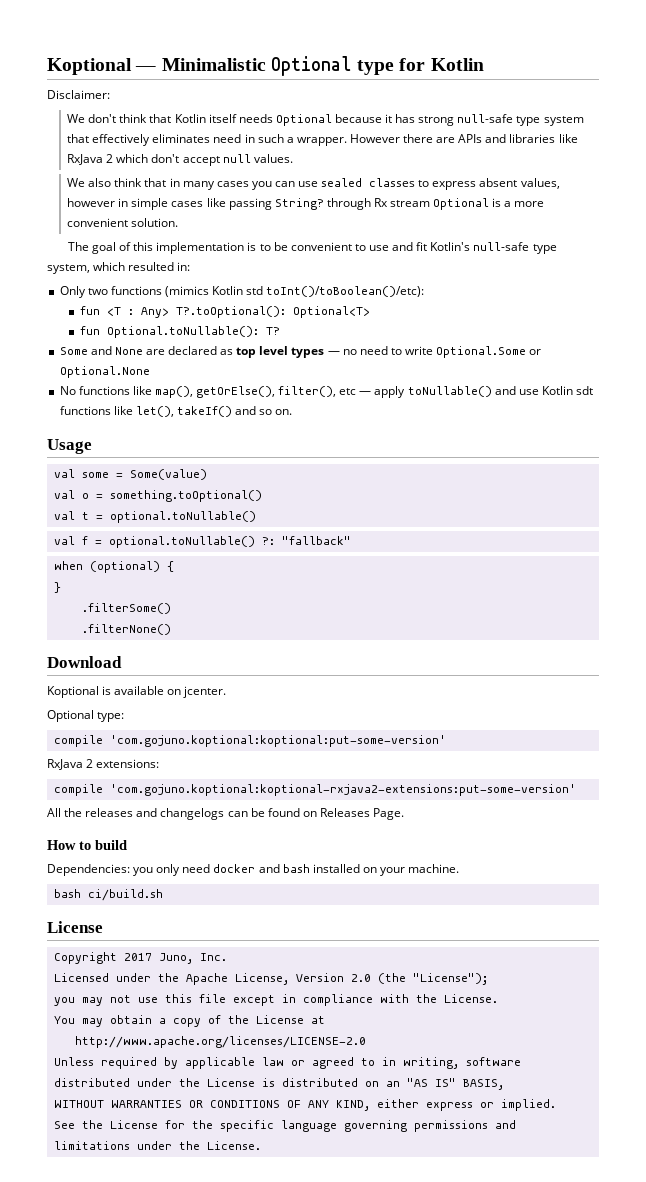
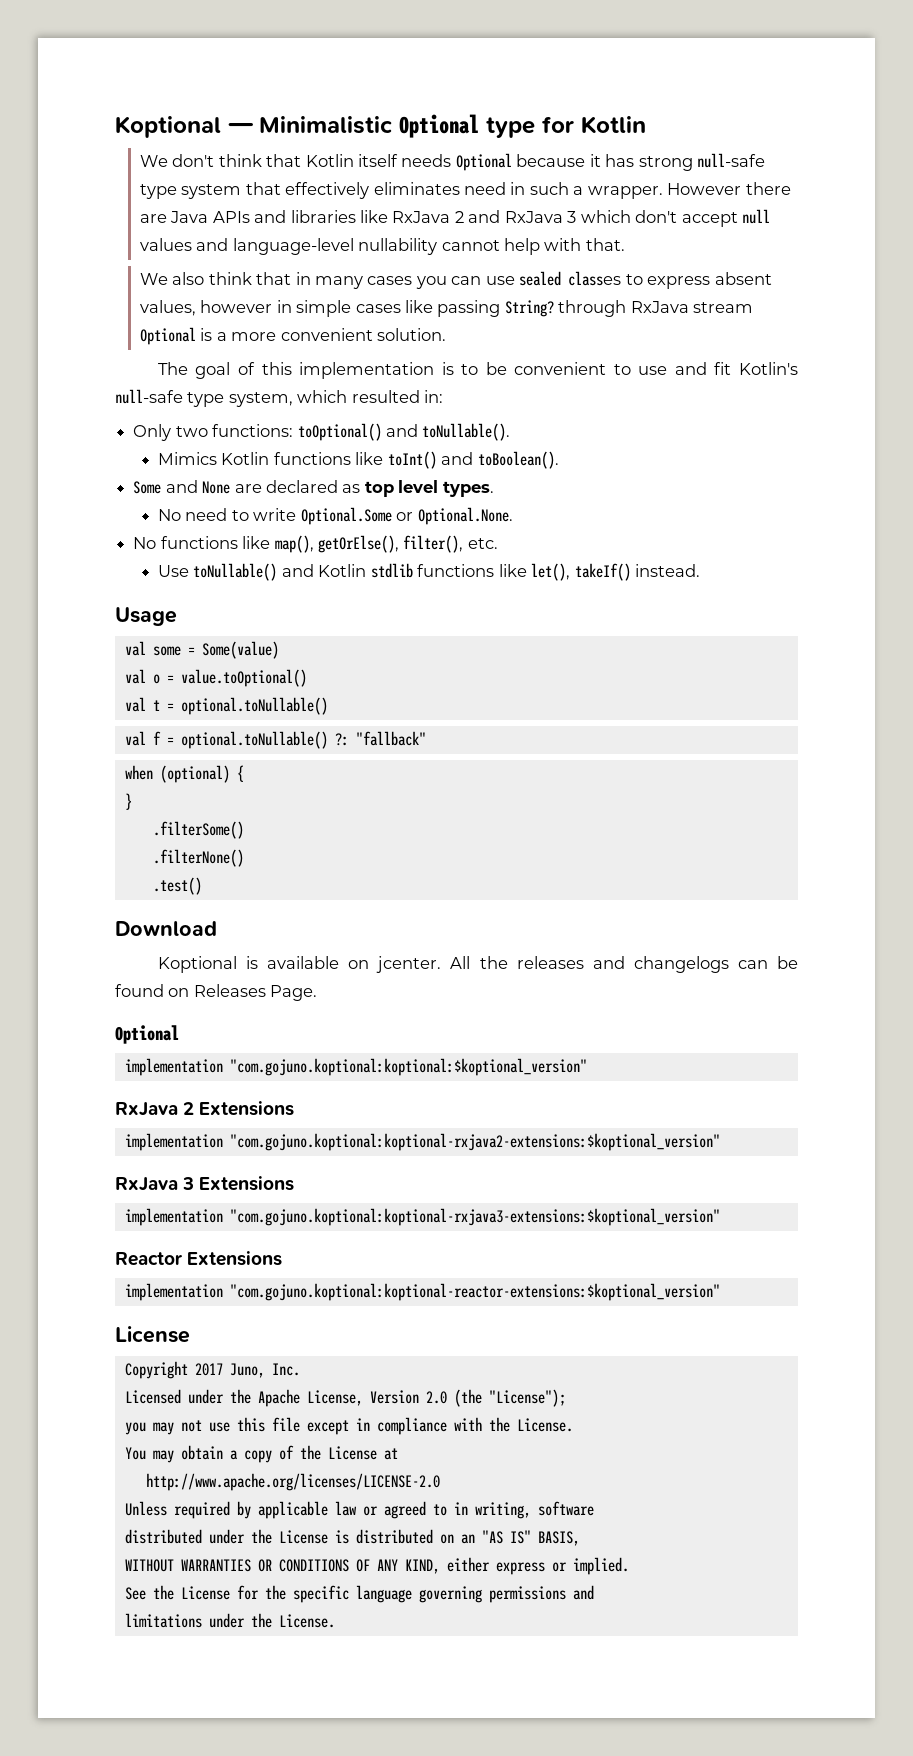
- Disclaimer:
- However there are APIs and libraries like RxJava 2 which don't accept null values.
+ However there are Java APIs and libraries like RxJava 2 and RxJava 3 which don't accept null values and language-level nullability cannot help with that.
- We also think that in many cases you can use sealed classes to express absent values, however in simple cases like passing String? through Rx stream Optional is a more convenient solution.
+ We also think that in many cases you can use sealed classes to express absent values, however in simple cases like passing String? through RxJava stream Optional is a more convenient solution.
- Only two functions (mimics Kotlin std toInt()/toBoolean()/etc):
- fun <T : Any> T?.toOptional(): Optional<T>
- fun Optional.toNullable(): T?
+ Only two functions: toOptional() and toNullable().
+ Mimics Kotlin functions like toInt() and toBoolean().
- Some and None are declared as top level types — no need to write Optional.Some or Optional.None
+ Some and None are declared as top level types.
+ No need to write Optional.Some or Optional.None.
- No functions like map(), getOrElse(), filter(), etc — apply toNullable() and use Kotlin sdt functions like let(), takeIf() and so on.
+ No functions like map(), getOrElse(), filter(), etc.
+ Use toNullable() and Kotlin stdlib functions like let(), takeIf() instead.
- val o = something.toOptional()
+ val o = value.toOptional()
+ .test()
- Koptional is available on jcenter.
- Optional type:
- compile 'com.gojuno.koptional:koptional:put-some-version'
- RxJava 2 extensions:
- compile 'com.gojuno.koptional:koptional-rxjava2-extensions:put-some-version'
- All the releases and changelogs can be found on Releases Page.
- How to build
- Dependencies: you only need docker and bash installed on your machine.
- bash ci/build.sh
+ Koptional is available on jcenter. All the releases and changelogs can be found on Releases Page.
+ Optional
+ implementation "com.gojuno.koptional:koptional:$koptional_version"
+ RxJava 2 Extensions
+ implementation "com.gojuno.koptional:koptional-rxjava2-extensions:$koptional_version"
+ RxJava 3 Extensions
+ implementation "com.gojuno.koptional:koptional-rxjava3-extensions:$koptional_version"
+ Reactor Extensions
+ implementation "com.gojuno.koptional:koptional-reactor-extensions:$koptional_version"

